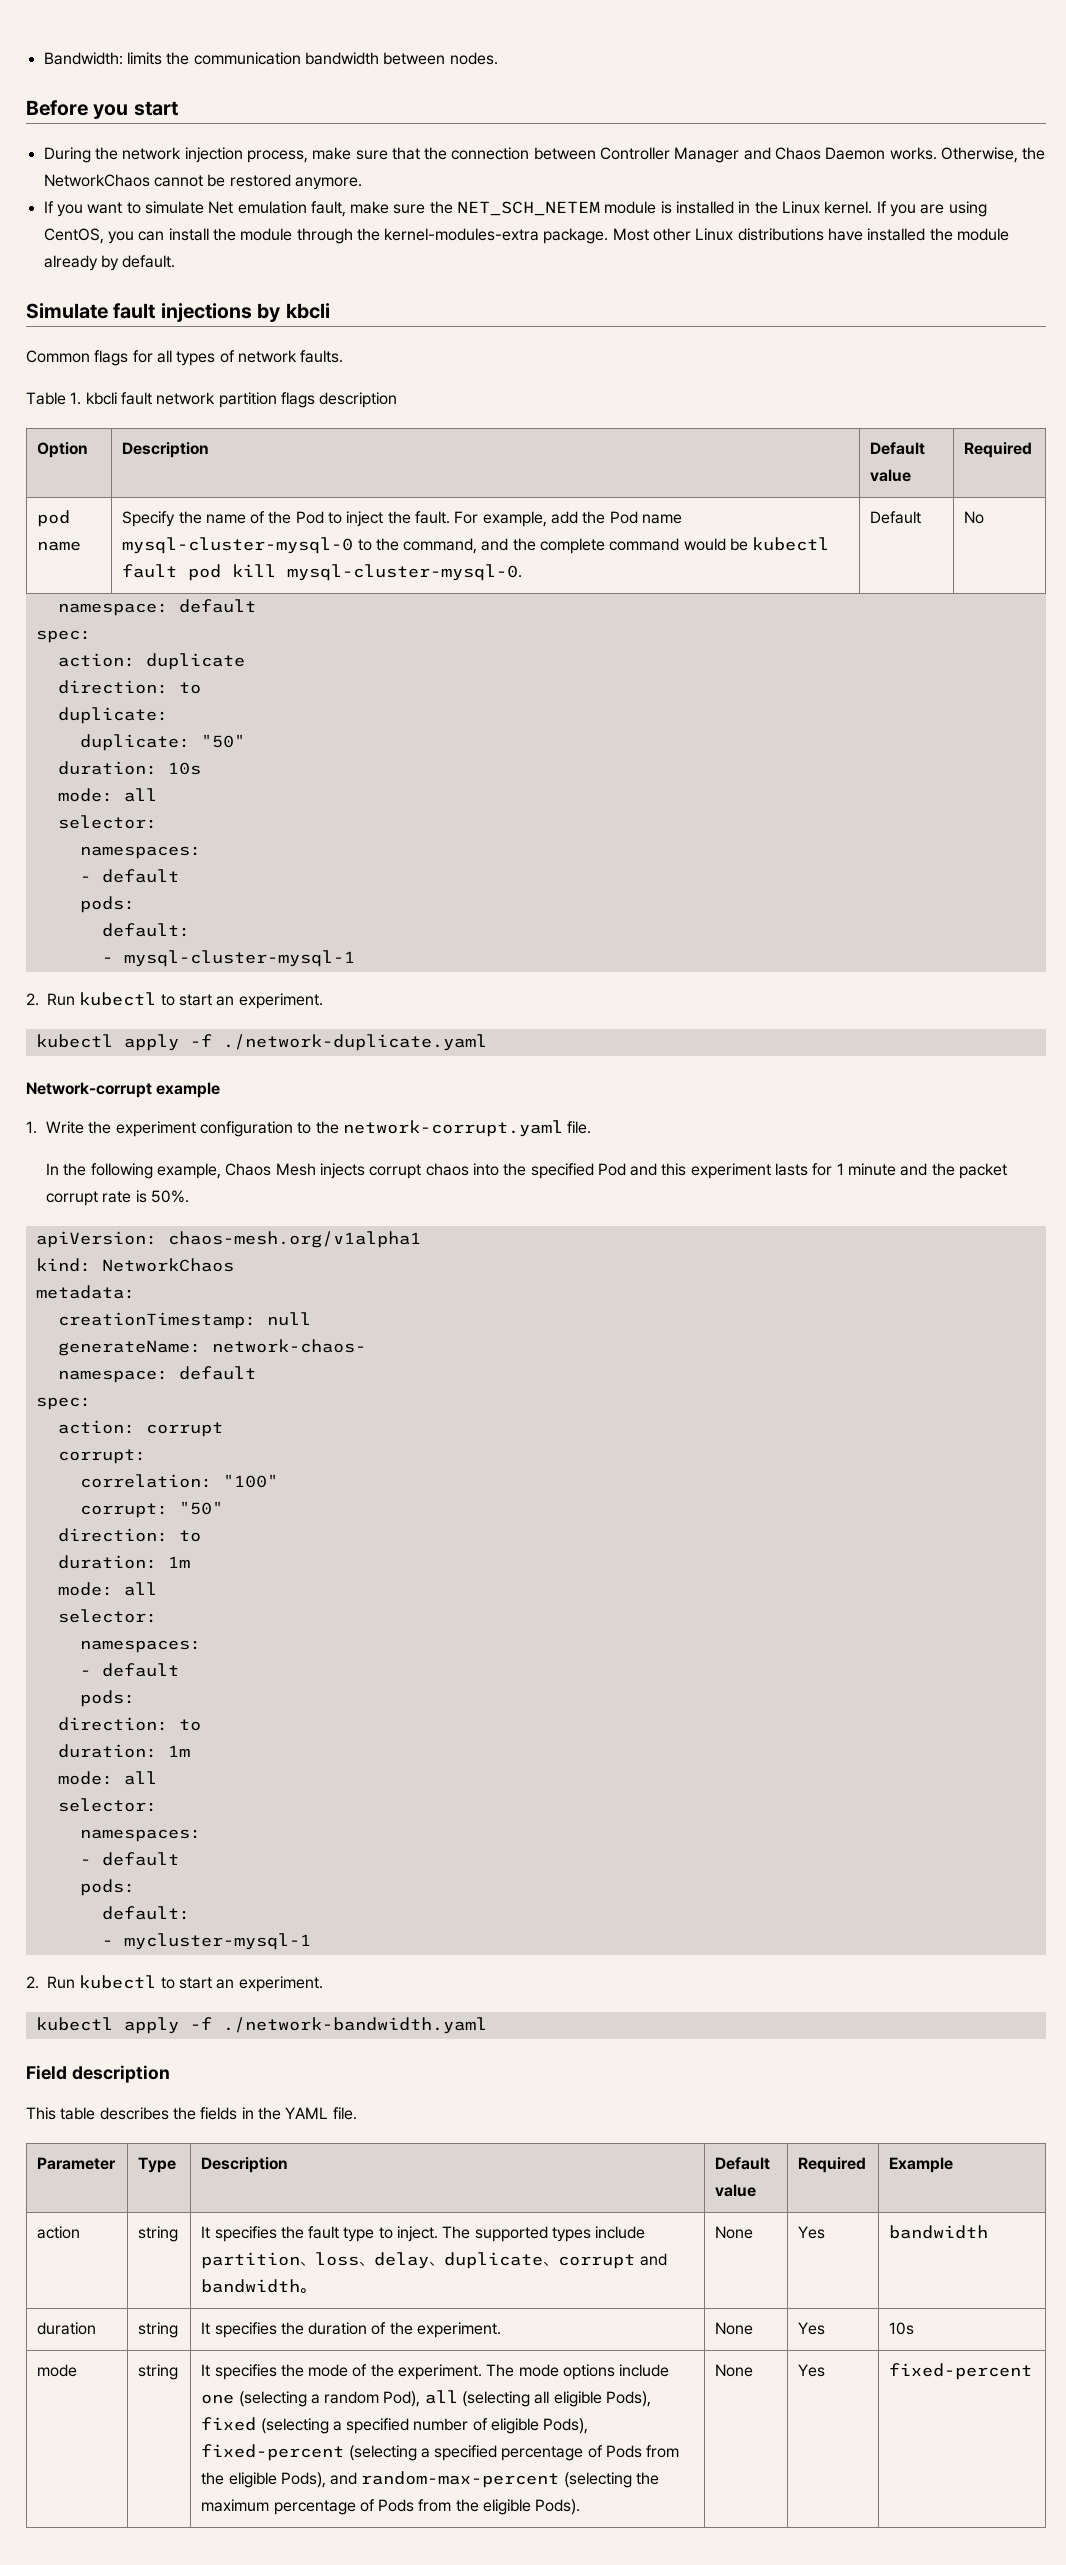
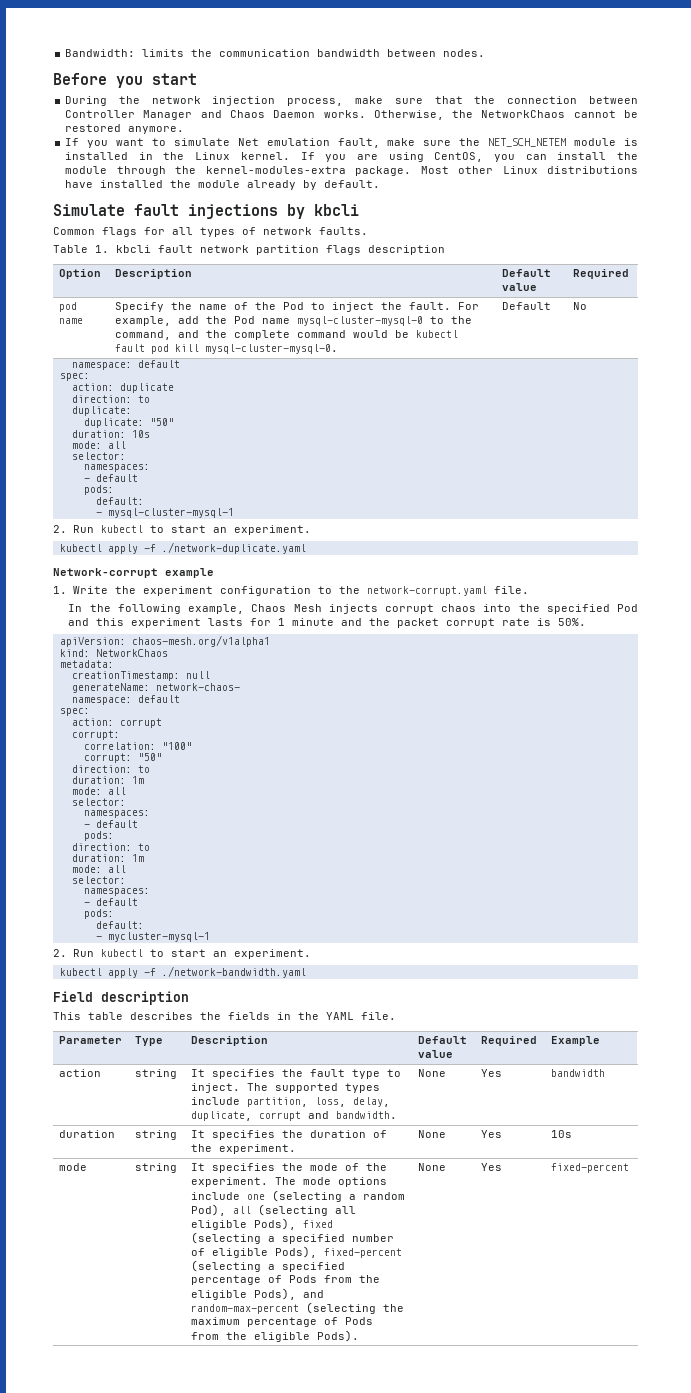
- action | string | It specifies the fault type to inject. The supported types include partition、loss、delay、duplicate、corrupt and bandwidth。 | None | Yes | bandwidth
+ action | string | It specifies the fault type to inject. The supported types include partition, loss, delay, duplicate, corrupt and bandwidth. | None | Yes | bandwidth

